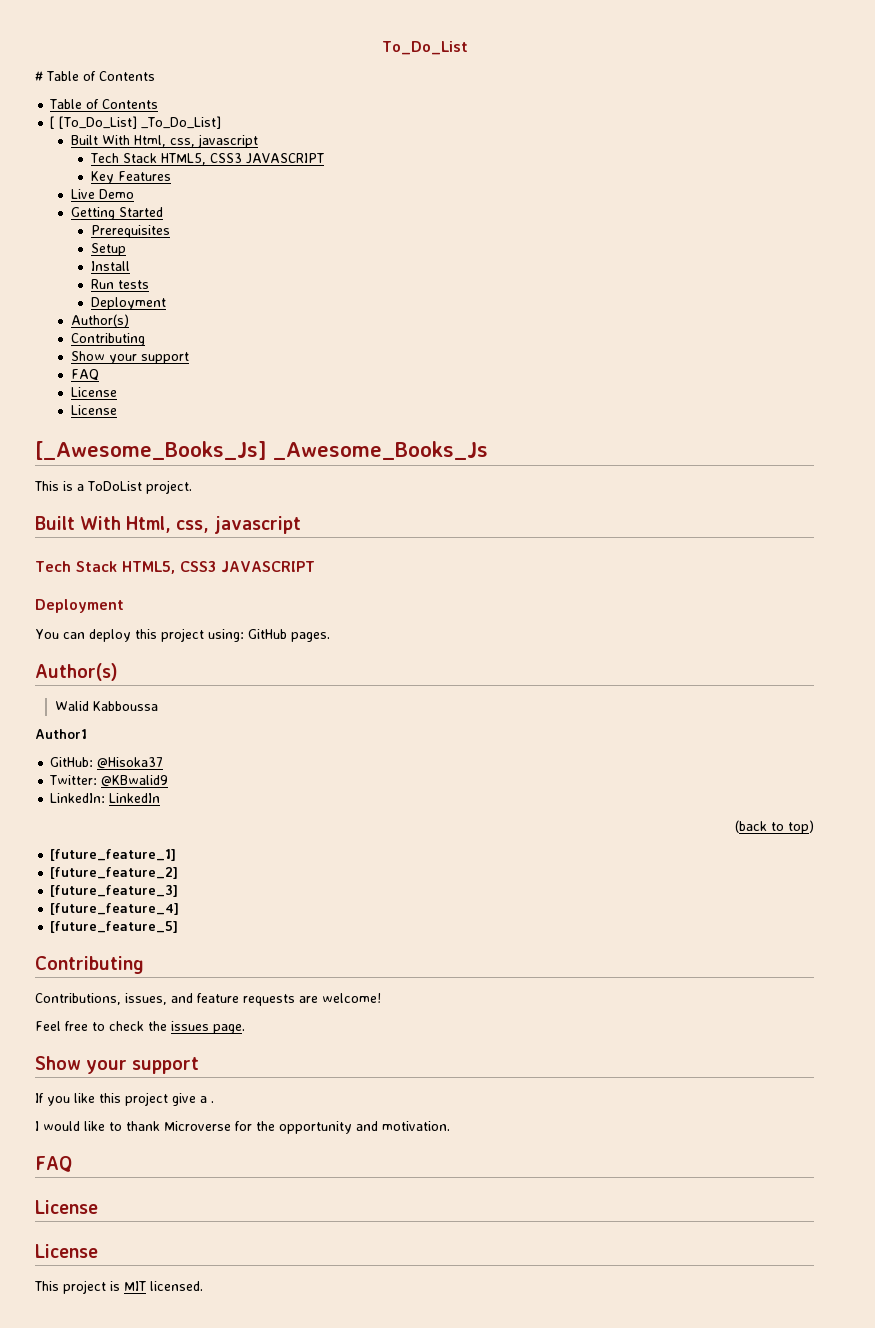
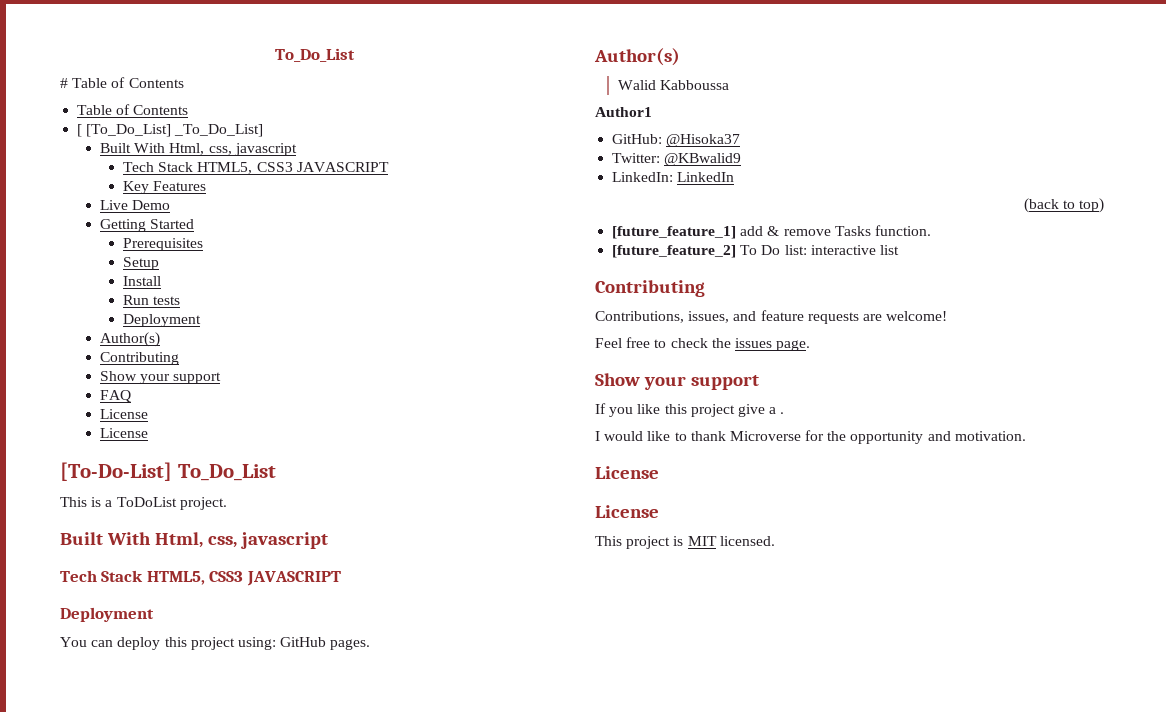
- [_Awesome_Books_Js] _Awesome_Books_Js
+ [To-Do-List] To_Do_List
- [future_feature_1]
- [future_feature_2]
- [future_feature_3]
- [future_feature_4]
- [future_feature_5]
+ [future_feature_1] add & remove Tasks function.
+ [future_feature_2] To Do list: interactive list
  I would like to thank Microverse for the opportunity and motivation.
- FAQ

